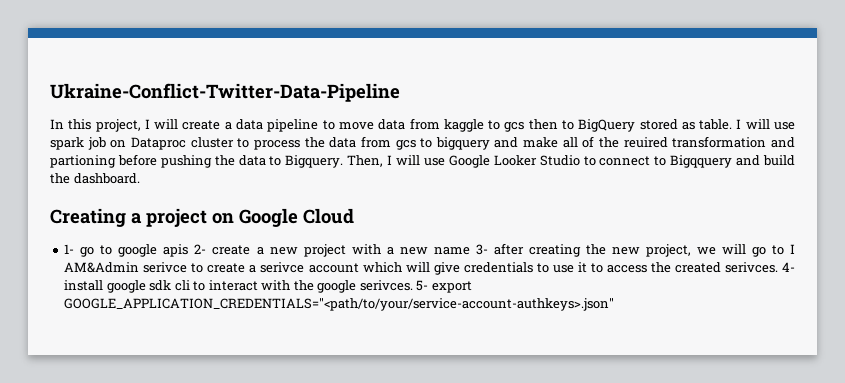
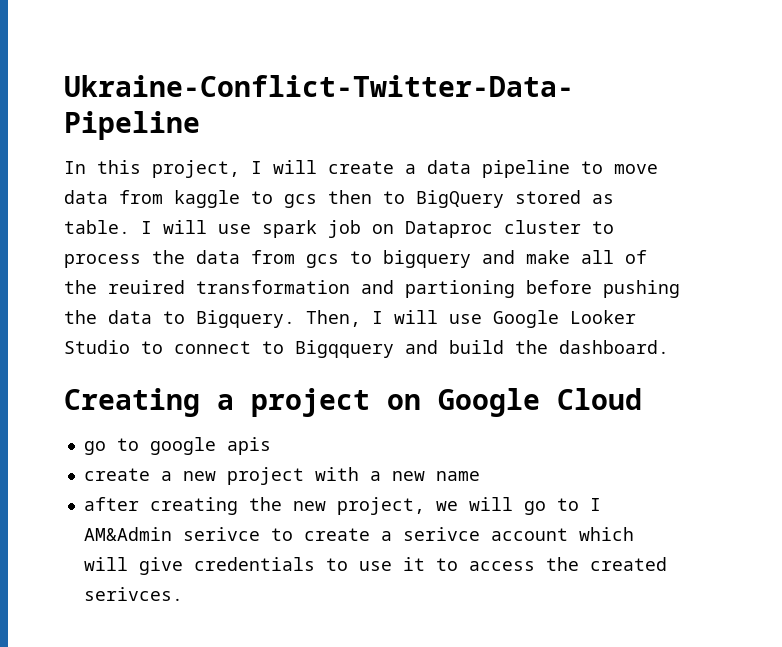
- 1- go to google apis 2- create a new project with a new name 3- after creating the new project, we will go to I AM&Admin serivce to create a serivce account which will give credentials to use it to access the created serivces. 4- install google sdk cli to interact with the google serivces. 5- export GOOGLE_APPLICATION_CREDENTIALS="<path/to/your/service-account-authkeys>.json"
+ go to google apis
+ create a new project with a new name
+ after creating the new project, we will go to I AM&Admin serivce to create a serivce account which will give credentials to use it to access the created serivces.

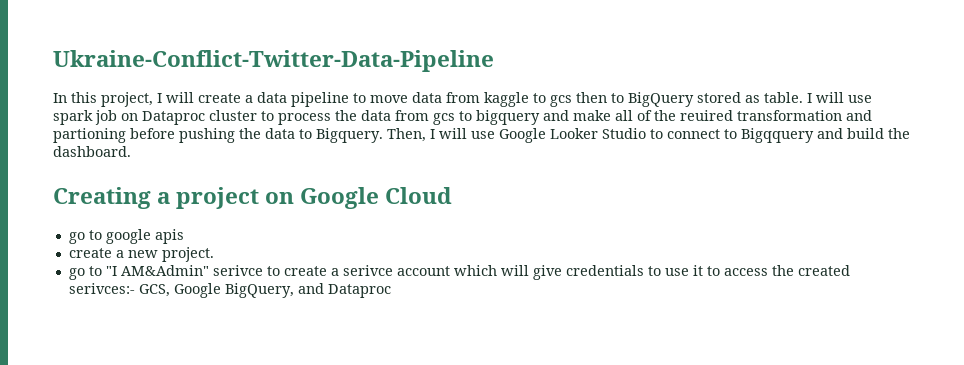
- create a new project with a new name
- after creating the new project, we will go to I AM&Admin serivce to create a serivce account which will give credentials to use it to access the created serivces.
+ create a new project.
+ go to "I AM&Admin" serivce to create a serivce account which will give credentials to use it to access the created serivces:- GCS, Google BigQuery, and Dataproc

